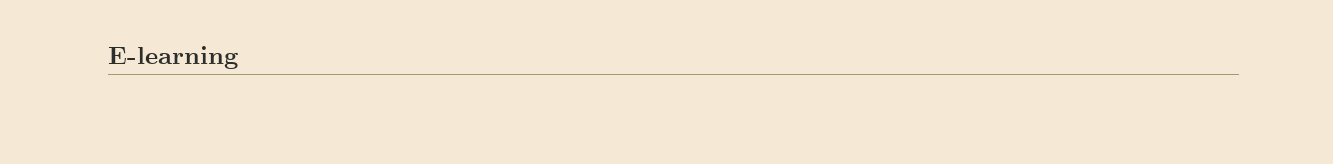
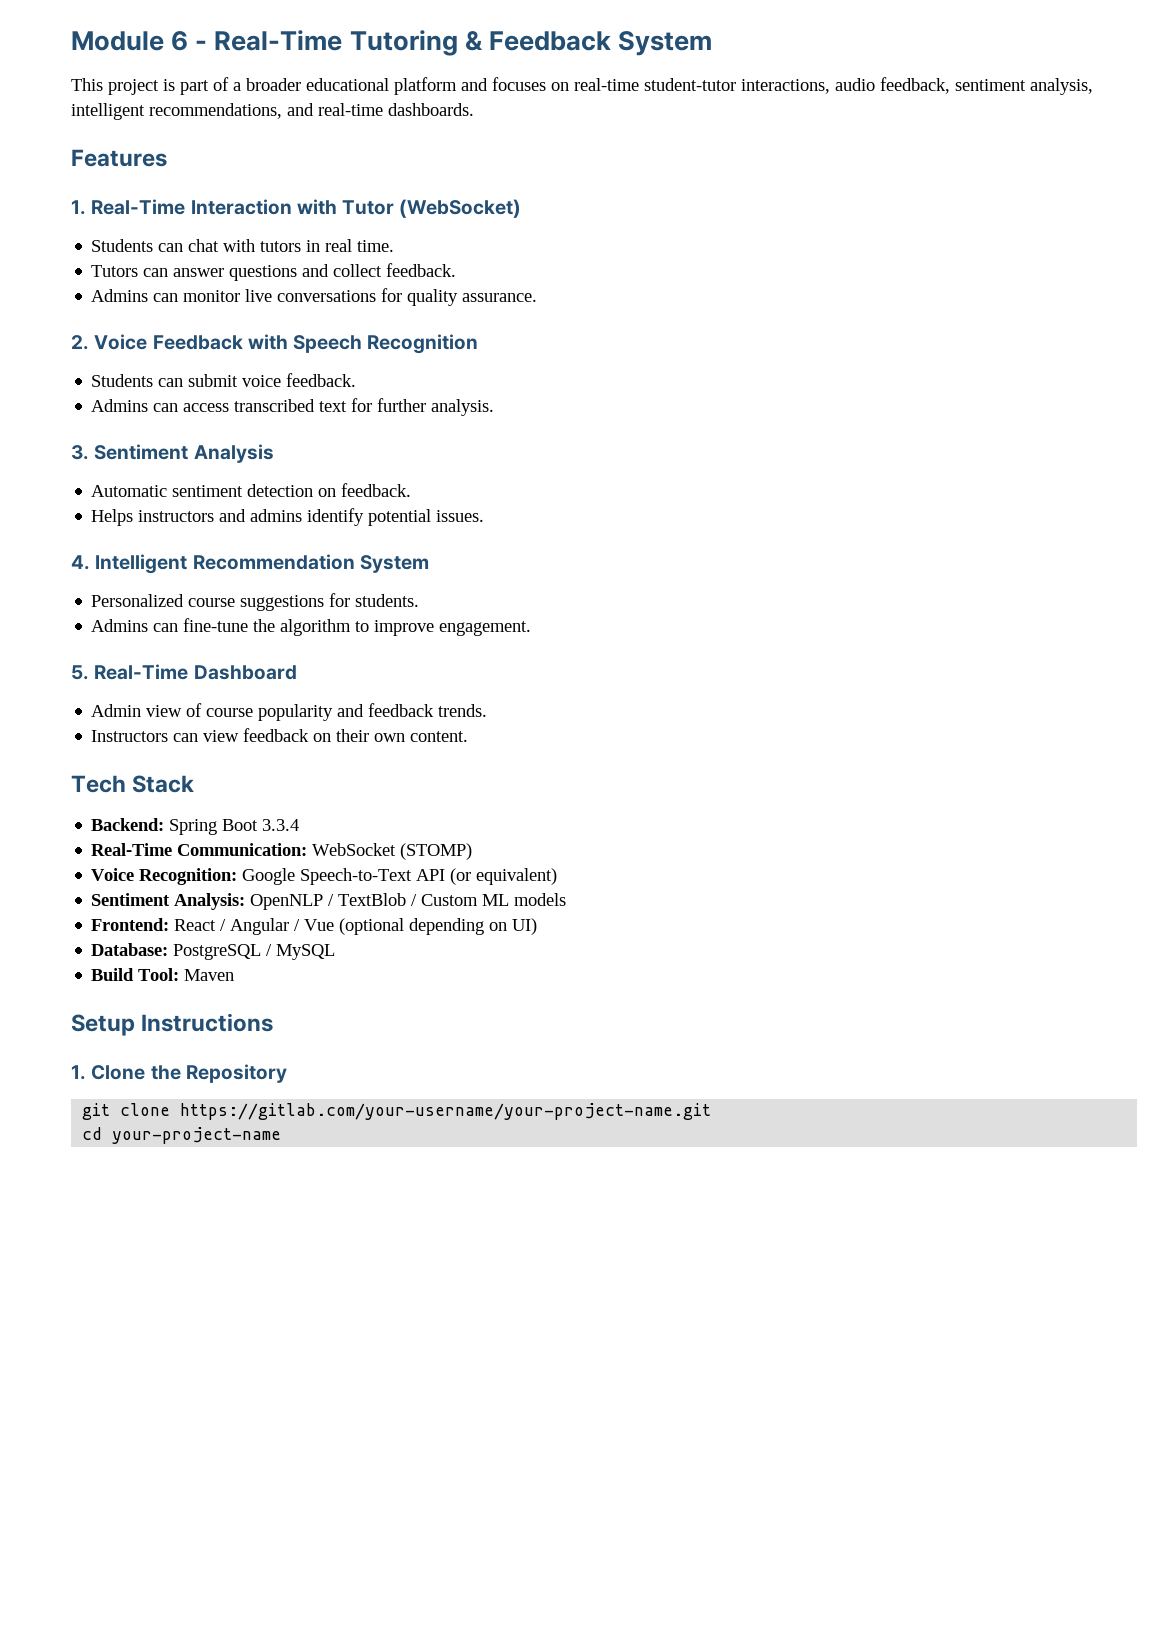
- E-learning
+ Module 6 - Real-Time Tutoring & Feedback System
+ This project is part of a broader educational platform and focuses on real-time student-tutor interactions, audio feedback, sentiment analysis, intelligent recommendations, and real-time dashboards.
+ Features
+ 1. Real-Time Interaction with Tutor (WebSocket)
+ Students can chat with tutors in real time.
+ Tutors can answer questions and collect feedback.
+ Admins can monitor live conversations for quality assurance.
+ 2. Voice Feedback with Speech Recognition
+ Students can submit voice feedback.
+ Admins can access transcribed text for further analysis.
+ 3. Sentiment Analysis
+ Automatic sentiment detection on feedback.
+ Helps instructors and admins identify potential issues.
+ 4. Intelligent Recommendation System
+ Personalized course suggestions for students.
+ Admins can fine-tune the algorithm to improve engagement.
+ 5. Real-Time Dashboard
+ Admin view of course popularity and feedback trends.
+ Instructors can view feedback on their own content.
+ Tech Stack
+ Backend: Spring Boot 3.3.4
+ Real-Time Communication: WebSocket (STOMP)
+ Voice Recognition: Google Speech-to-Text API (or equivalent)
+ Sentiment Analysis: OpenNLP / TextBlob / Custom ML models
+ Frontend: React / Angular / Vue (optional depending on UI)
+ Database: PostgreSQL / MySQL
+ Build Tool: Maven
+ Setup Instructions
+ 1. Clone the Repository
+ git clone https://gitlab.com/your-username/your-project-name.git
+ cd your-project-name

